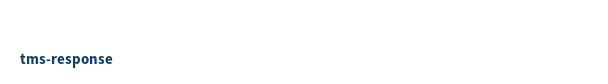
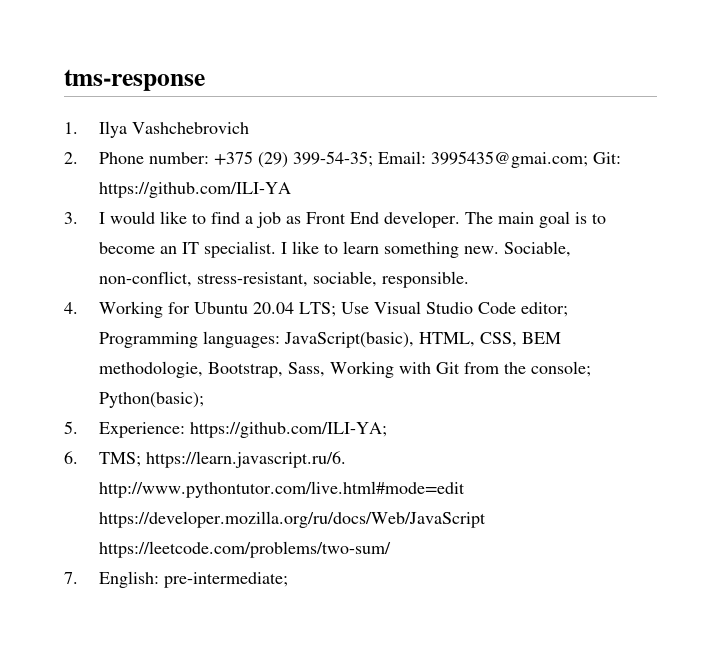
+ 1. Ilya Vashchebrovich
+ 2. Phone number: +375 (29) 399-54-35; Email: 3995435@gmai.com; Git: https://github.com/ILI-YA
+ 3. I would like to find a job as Front End developer. The main goal is to become an IT specialist. I like to learn something new. Sociable, non-conflict, stress-resistant, sociable, responsible.
+ 4. Working for Ubuntu 20.04 LTS; Use Visual Studio Code editor; Programming languages: JavaScript(basic), HTML, CSS, BEM methodologie, Bootstrap, Sass, Working with Git from the console; Python(basic);
+ 5. Experience: https://github.com/ILI-YA;
+ 6. TMS; https://learn.javascript.ru/6. http://www.pythontutor.com/live.html#mode=edit https://developer.mozilla.org/ru/docs/Web/JavaScript https://leetcode.com/problems/two-sum/
+ 7. English: pre-intermediate;

